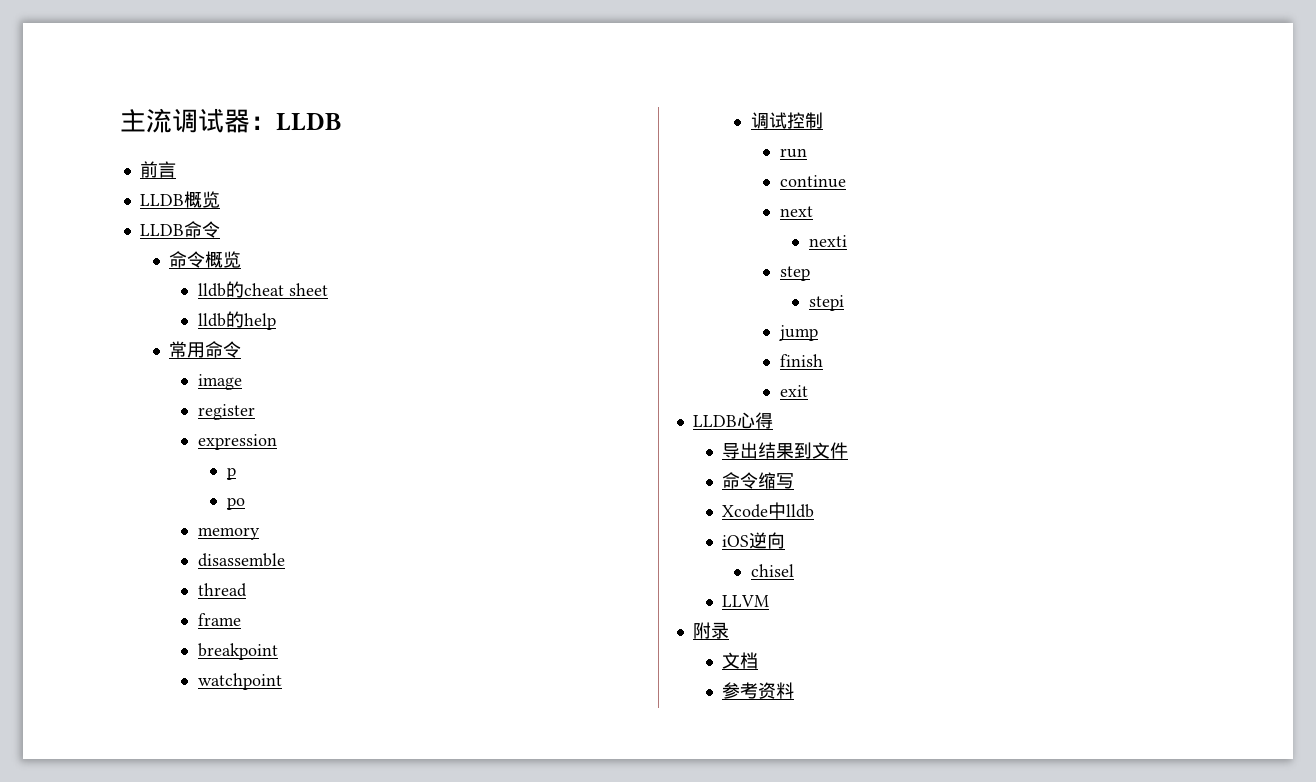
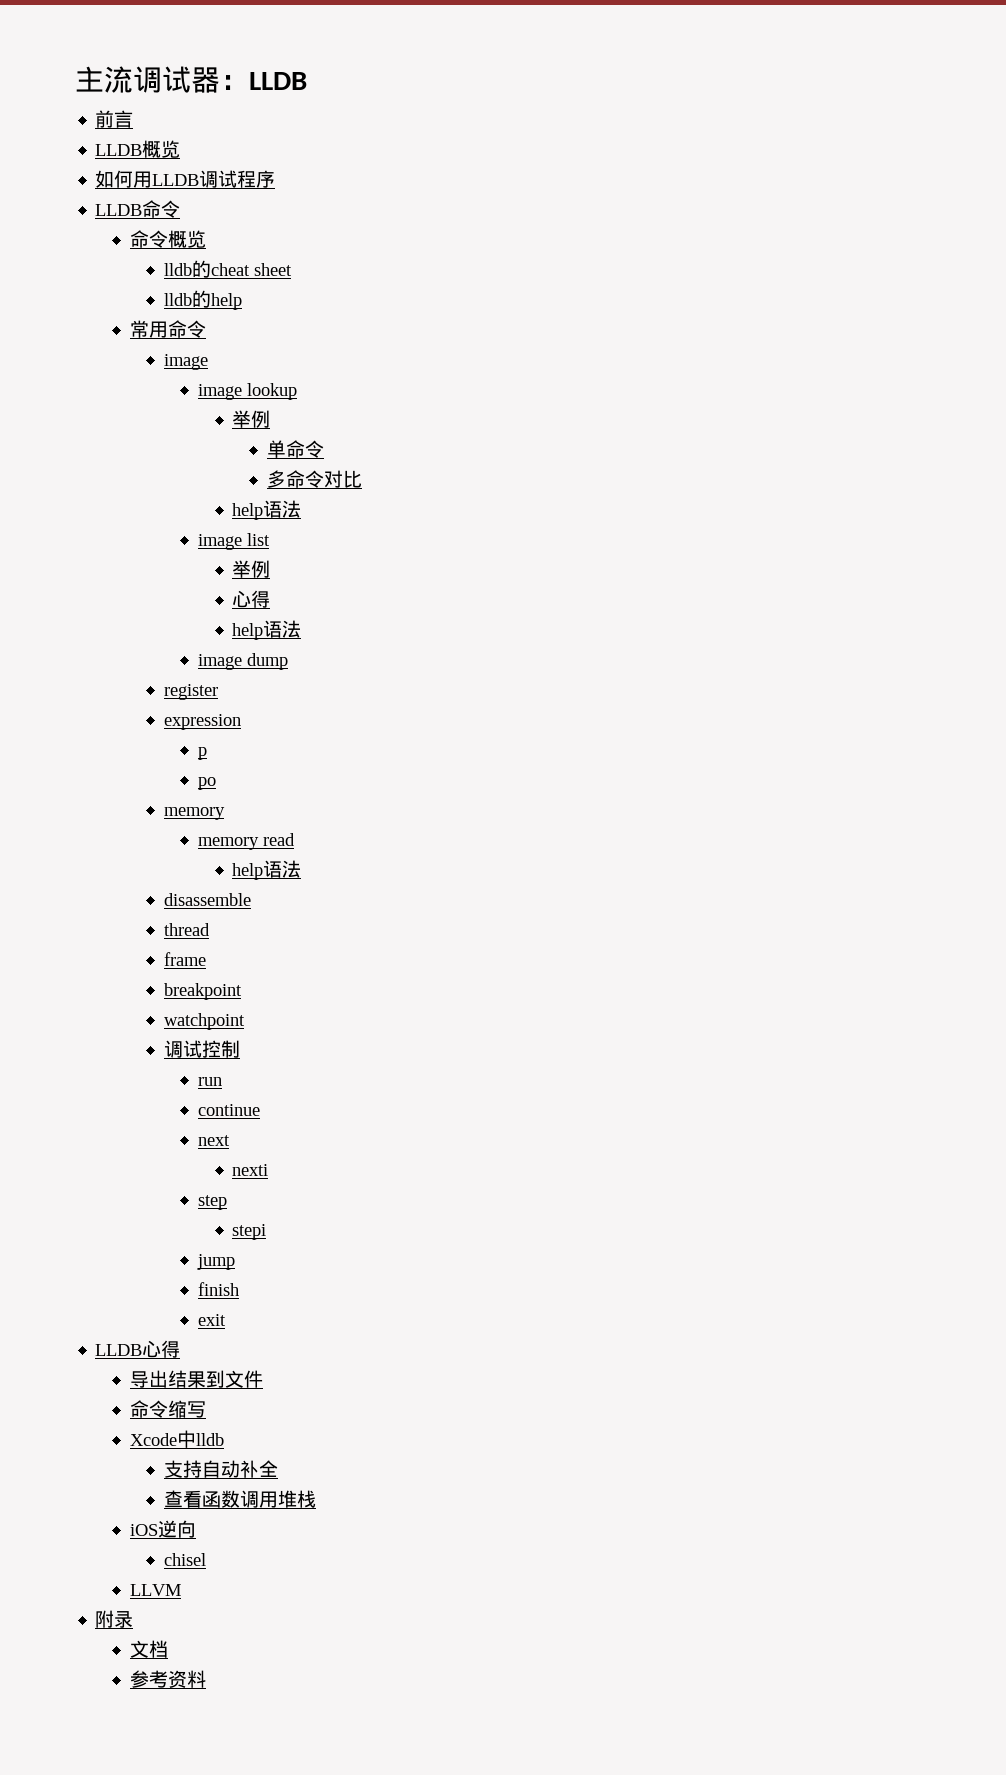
+ 如何用LLDB调试程序
+ image lookup
+ 举例
+ 单命令
+ 多命令对比
+ help语法
+ image list
+ 举例
+ 心得
+ help语法
+ image dump
+ memory read
+ help语法
+ 支持自动补全
+ 查看函数调用堆栈

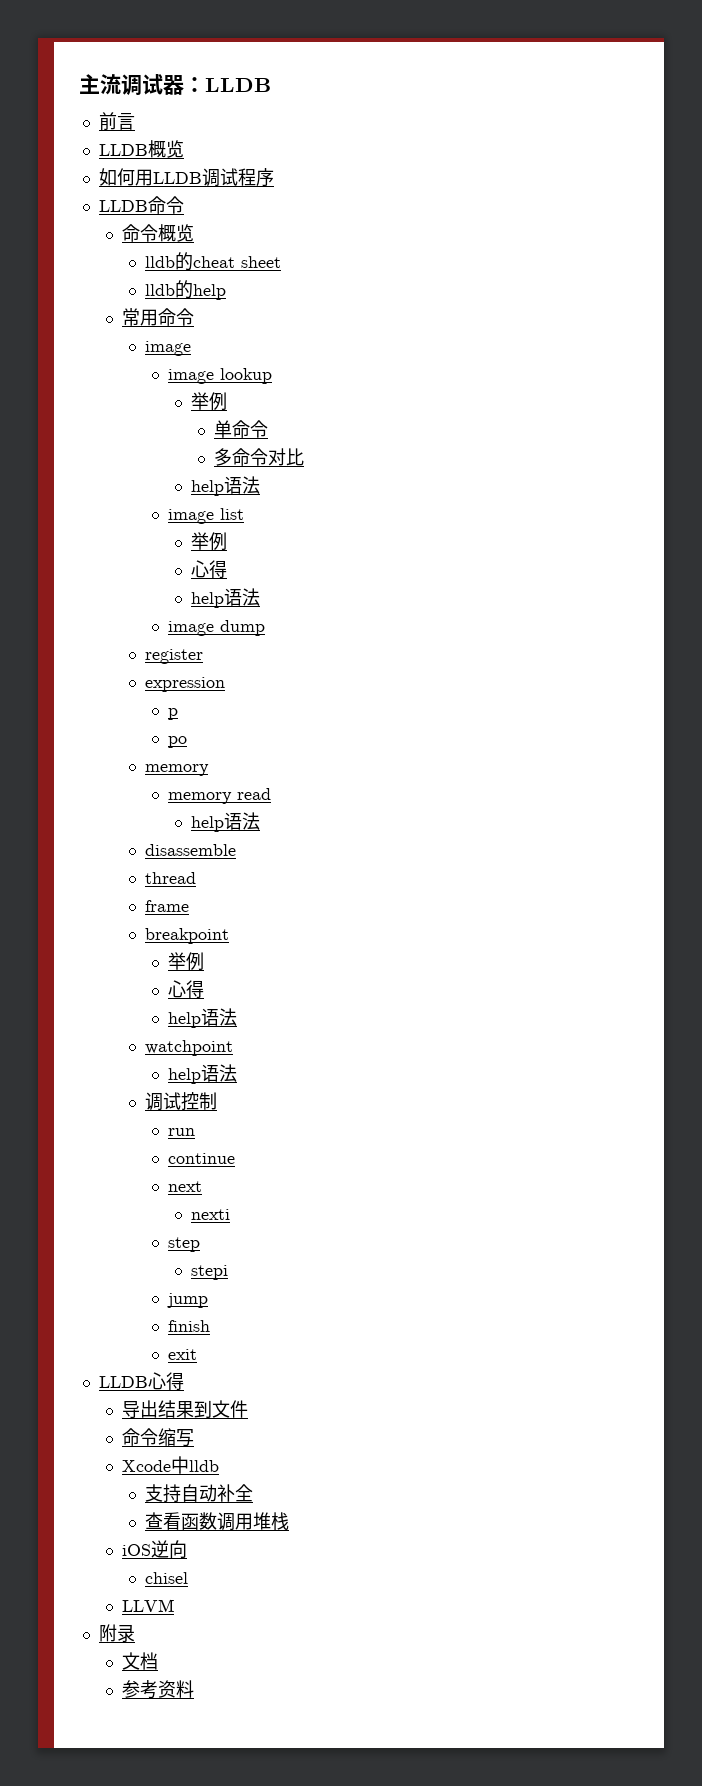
  breakpoint
+ 举例
+ 心得
+ help语法
  watchpoint
+ help语法

